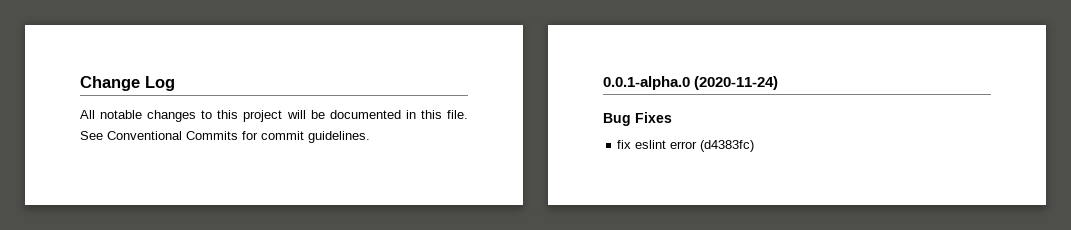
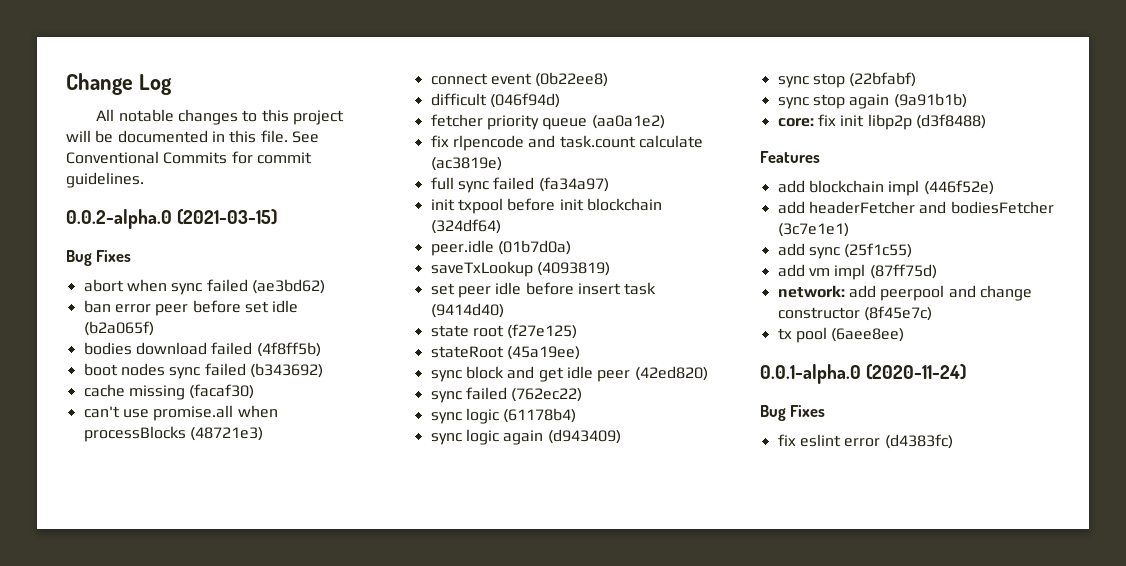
+ 0.0.2-alpha.0 (2021-03-15)
+ Bug Fixes
+ abort when sync failed (ae3bd62)
+ ban error peer before set idle (b2a065f)
+ bodies download failed (4f8ff5b)
+ boot nodes sync failed (b343692)
+ cache missing (facaf30)
+ can't use promise.all when processBlocks (48721e3)
+ connect event (0b22ee8)
+ difficult (046f94d)
+ fetcher priority queue (aa0a1e2)
+ fix rlpencode and task.count calculate (ac3819e)
+ full sync failed (fa34a97)
+ init txpool before init blockchain (324df64)
+ peer.idle (01b7d0a)
+ saveTxLookup (4093819)
+ set peer idle before insert task (9414d40)
+ state root (f27e125)
+ stateRoot (45a19ee)
+ sync block and get idle peer (42ed820)
+ sync failed (762ec22)
+ sync logic (61178b4)
+ sync logic again (d943409)
+ sync stop (22bfabf)
+ sync stop again (9a91b1b)
+ core: fix init libp2p (d3f8488)
+ Features
+ add blockchain impl (446f52e)
+ add headerFetcher and bodiesFetcher (3c7e1e1)
+ add sync (25f1c55)
+ add vm impl (87ff75d)
+ network: add peerpool and change constructor (8f45e7c)
+ tx pool (6aee8ee)

